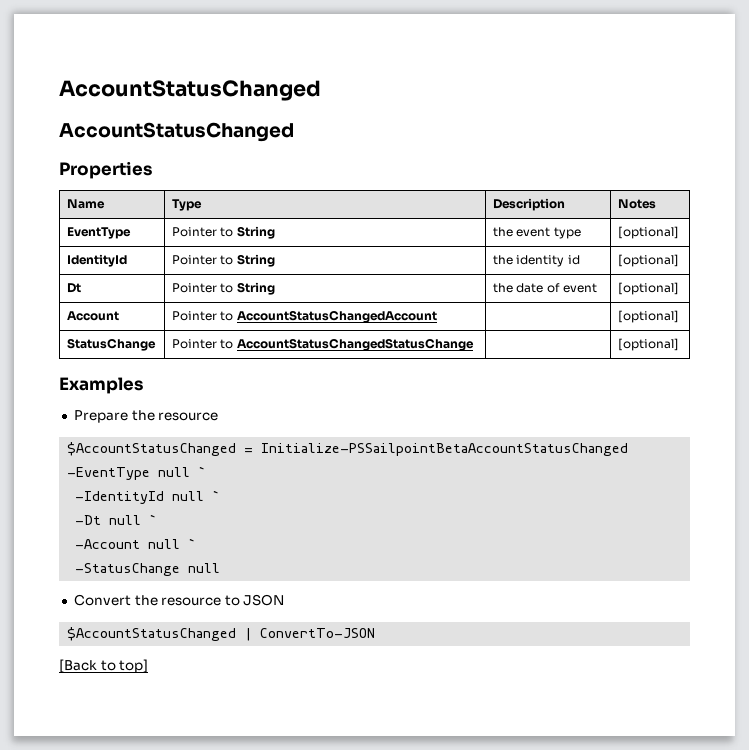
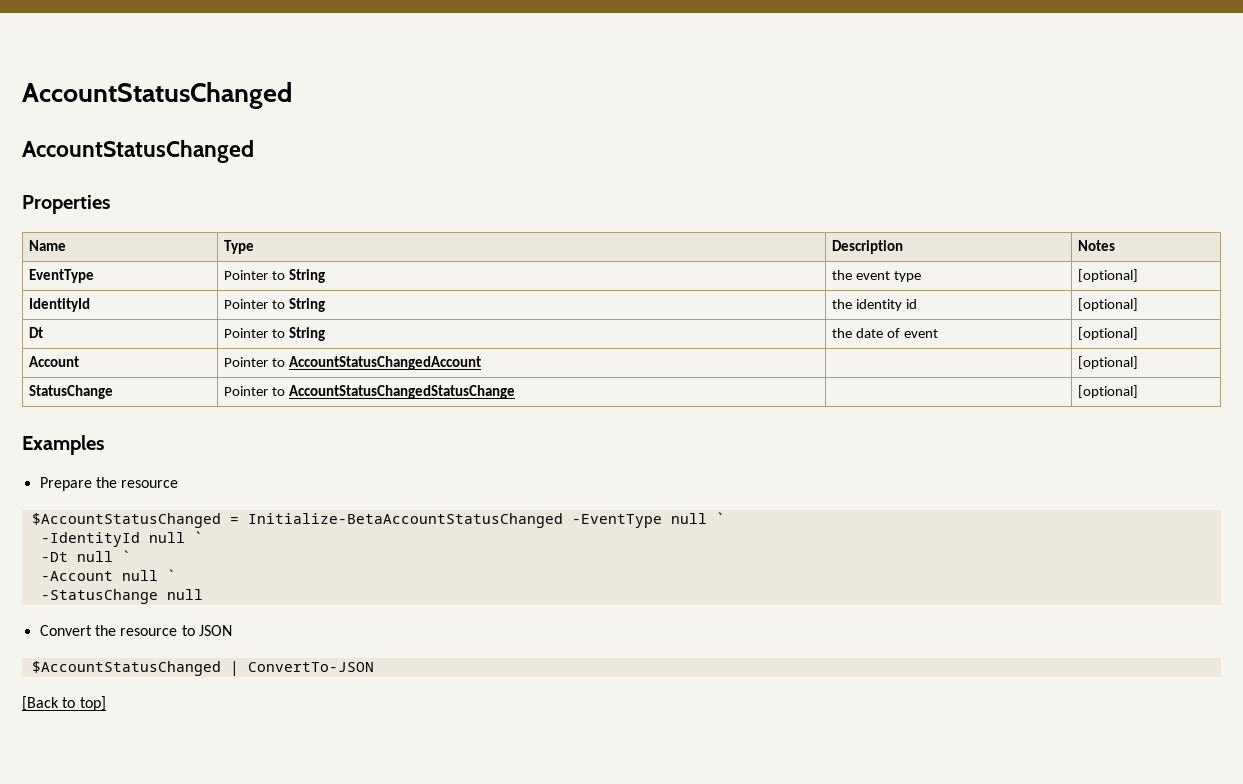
- $AccountStatusChanged = Initialize-PSSailpointBetaAccountStatusChanged -EventType null `
+ $AccountStatusChanged = Initialize-BetaAccountStatusChanged -EventType null `

